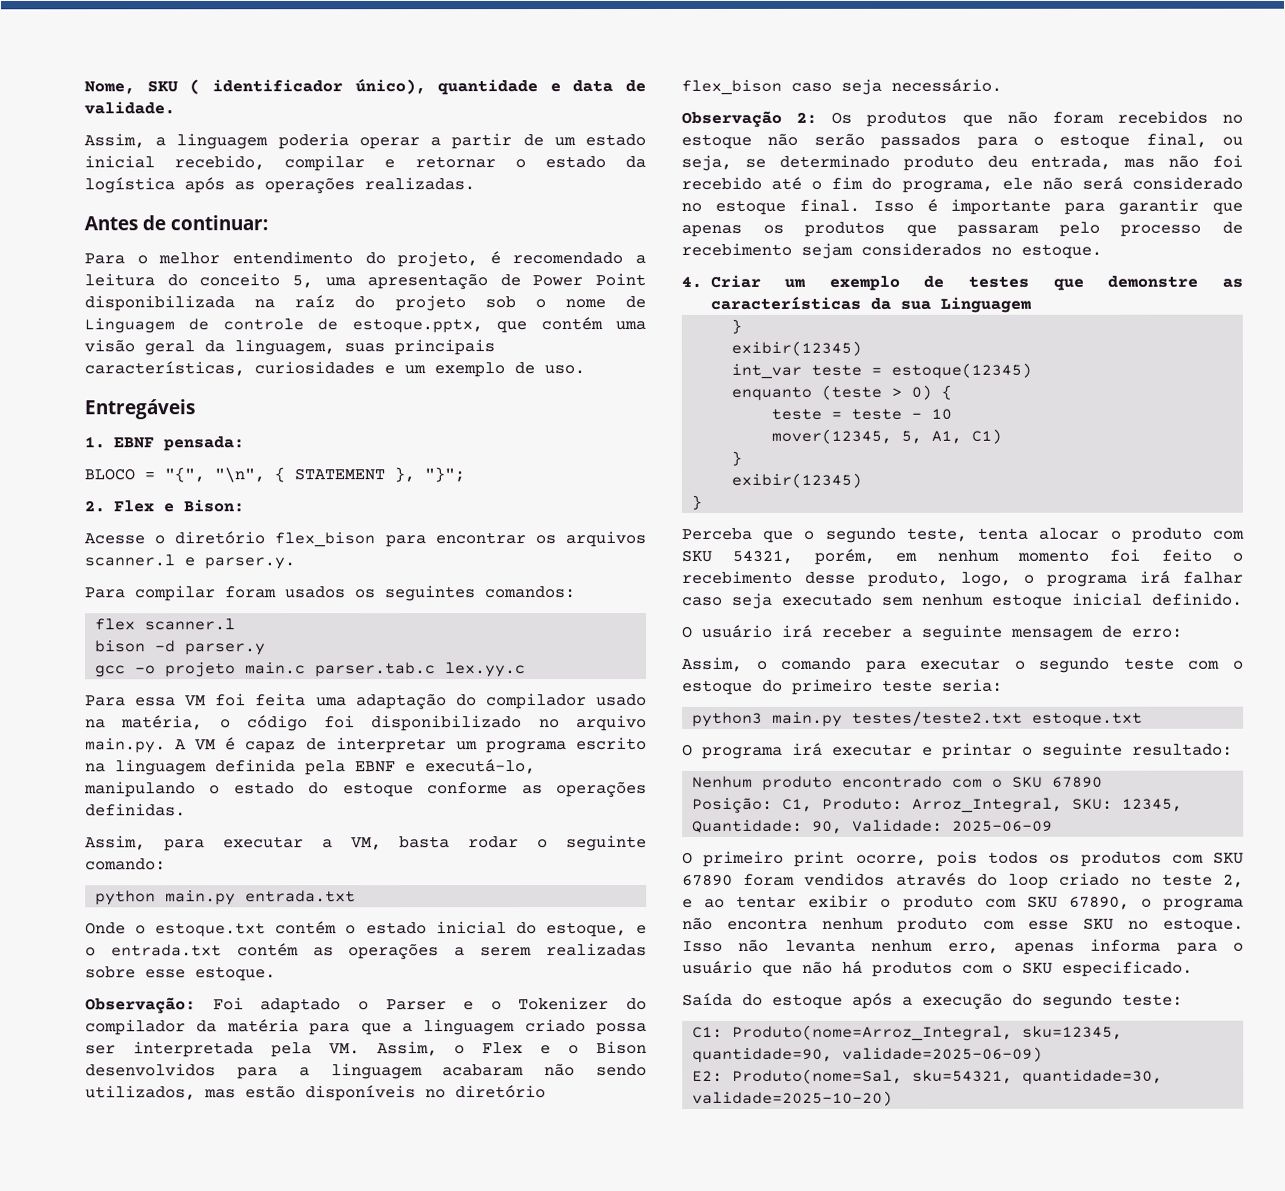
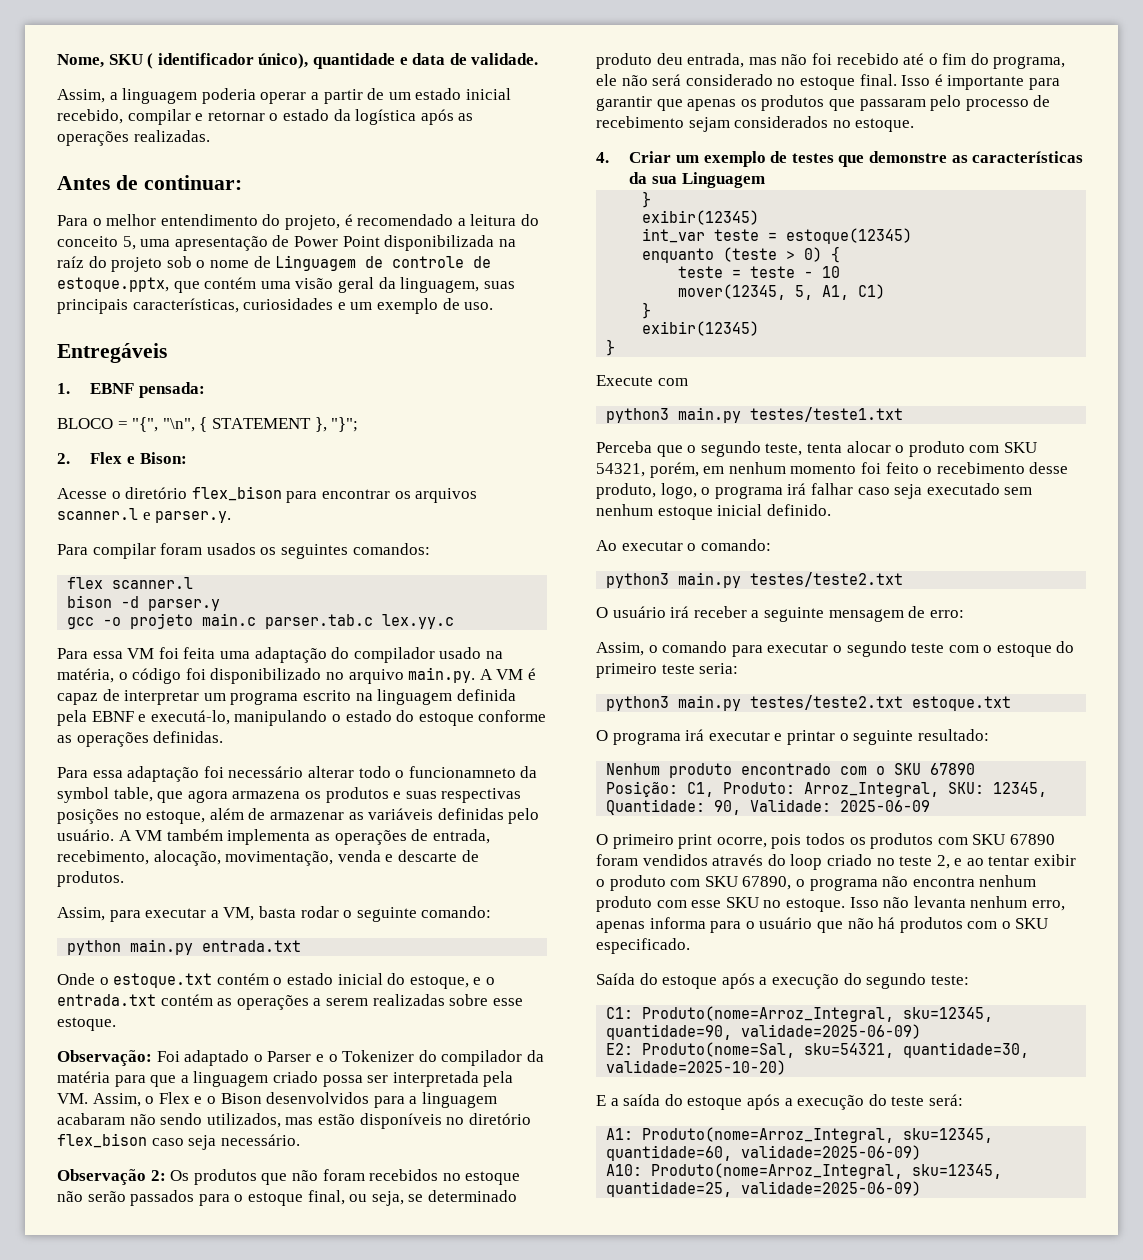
+ Para essa adaptação foi necessário alterar todo o funcionamneto da symbol table, que agora armazena os produtos e suas respectivas posições no estoque, além de armazenar as variáveis definidas pelo usuário. A VM também implementa as operações de entrada, recebimento, alocação, movimentação, venda e descarte de produtos.
+ Execute com
+ python3 main.py testes/teste1.txt
+ Ao executar o comando:
+ python3 main.py testes/teste2.txt
+ E a saída do estoque após a execução do teste será:
+ A1: Produto(nome=Arroz_Integral, sku=12345, quantidade=60, validade=2025-06-09)
+ A10: Produto(nome=Arroz_Integral, sku=12345, quantidade=25, validade=2025-06-09)

